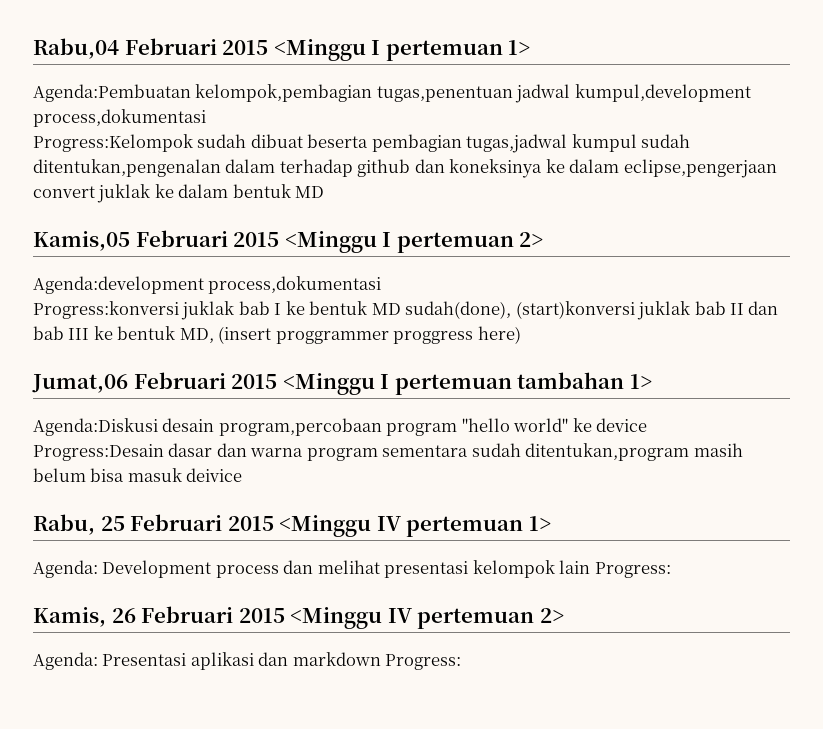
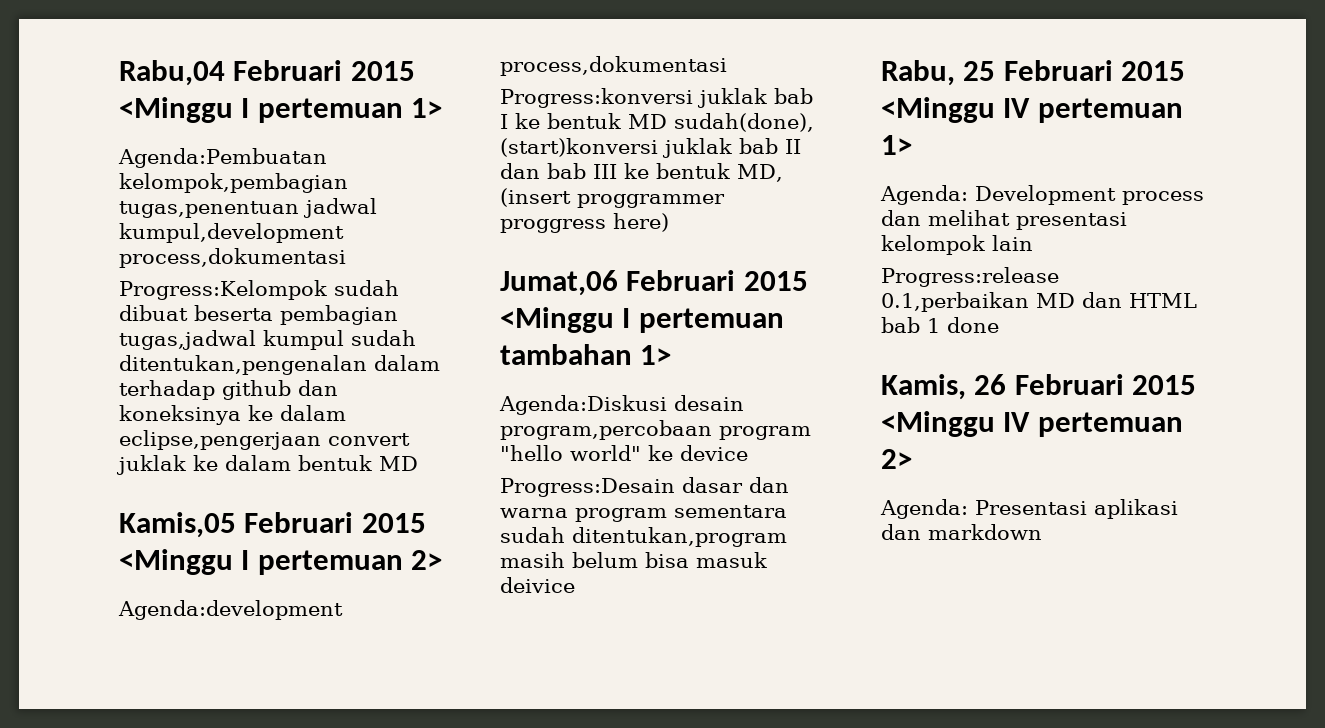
- Agenda: Development process dan melihat presentasi kelompok lain Progress:
+ Agenda: Development process dan melihat presentasi kelompok lain
+ Progress:release 0.1,perbaikan MD dan HTML bab 1 done
- Agenda: Presentasi aplikasi dan markdown Progress:
+ Agenda: Presentasi aplikasi dan markdown

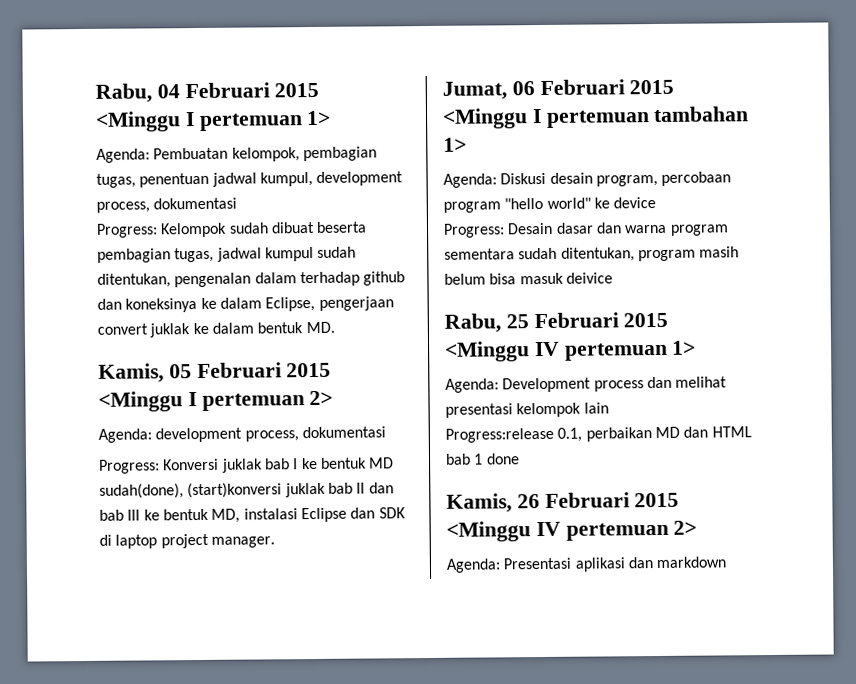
- Rabu,04 Februari 2015 <Minggu I pertemuan 1>
+ Rabu, 04 Februari 2015 <Minggu I pertemuan 1>
- Agenda:Pembuatan kelompok,pembagian tugas,penentuan jadwal kumpul,development process,dokumentasi
- Progress:Kelompok sudah dibuat beserta pembagian tugas,jadwal kumpul sudah ditentukan,pengenalan dalam terhadap github dan koneksinya ke dalam eclipse,pengerjaan convert juklak ke dalam bentuk MD
- Kamis,05 Februari 2015 <Minggu I pertemuan 2>
+ Agenda: Pembuatan kelompok, pembagian tugas, penentuan jadwal kumpul, development process, dokumentasi
+ Progress: Kelompok sudah dibuat beserta pembagian tugas, jadwal kumpul sudah ditentukan, pengenalan dalam terhadap github dan koneksinya ke dalam Eclipse, pengerjaan convert juklak ke dalam bentuk MD.
+ Kamis, 05 Februari 2015 <Minggu I pertemuan 2>
- Agenda:development process,dokumentasi
- Progress:konversi juklak bab I ke bentuk MD sudah(done), (start)konversi juklak bab II dan bab III ke bentuk MD, (insert proggrammer proggress here)
- Jumat,06 Februari 2015 <Minggu I pertemuan tambahan 1>
+ Agenda: development process, dokumentasi
+ Progress: Konversi juklak bab I ke bentuk MD sudah(done), (start)konversi juklak bab II dan bab III ke bentuk MD, instalasi Eclipse dan SDK di laptop project manager.
+ Jumat, 06 Februari 2015 <Minggu I pertemuan tambahan 1>
- Agenda:Diskusi desain program,percobaan program "hello world" ke device
+ Agenda: Diskusi desain program, percobaan program "hello world" ke device
- Progress:Desain dasar dan warna program sementara sudah ditentukan,program masih belum bisa masuk deivice
+ Progress: Desain dasar dan warna program sementara sudah ditentukan, program masih belum bisa masuk deivice
- Progress:release 0.1,perbaikan MD dan HTML bab 1 done
+ Progress:release 0.1, perbaikan MD dan HTML bab 1 done

